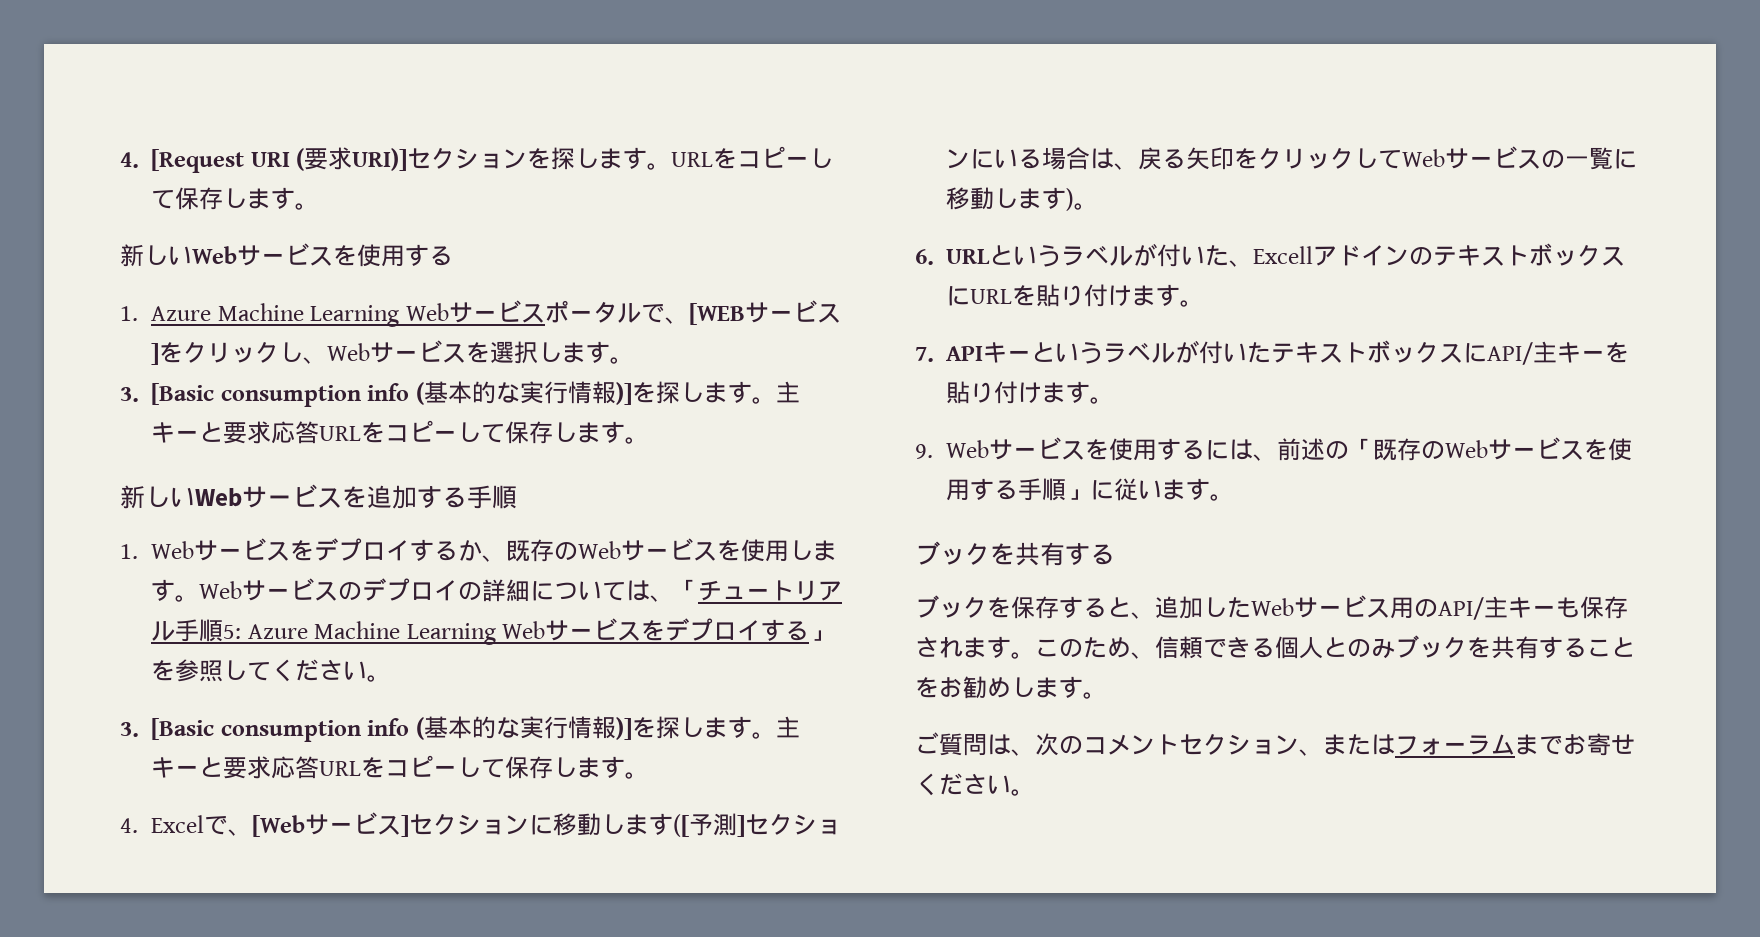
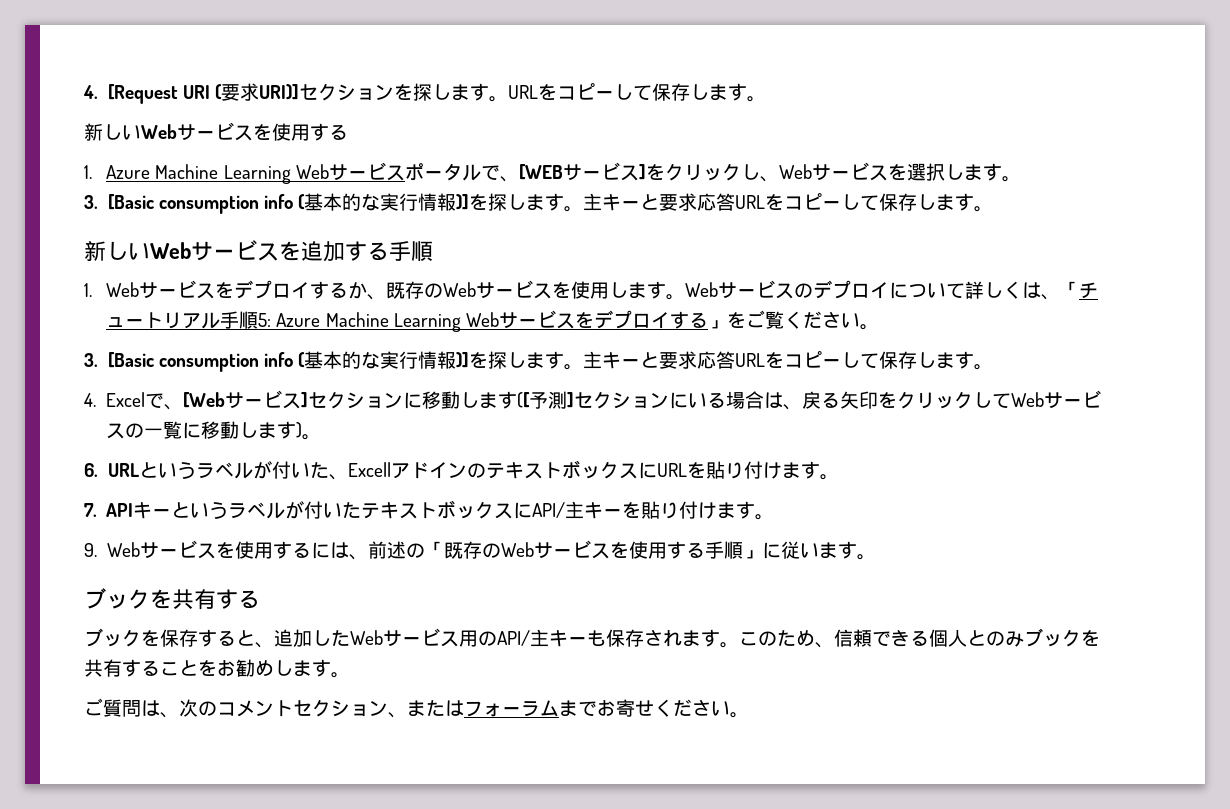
- Webサービスのデプロイの詳細については、「チュートリアル手順5: Azure Machine Learning Webサービスをデプロイする」を参照してください。
+ Webサービスのデプロイについて詳しくは、「チュートリアル手順5: Azure Machine Learning Webサービスをデプロイする」をご覧ください。

